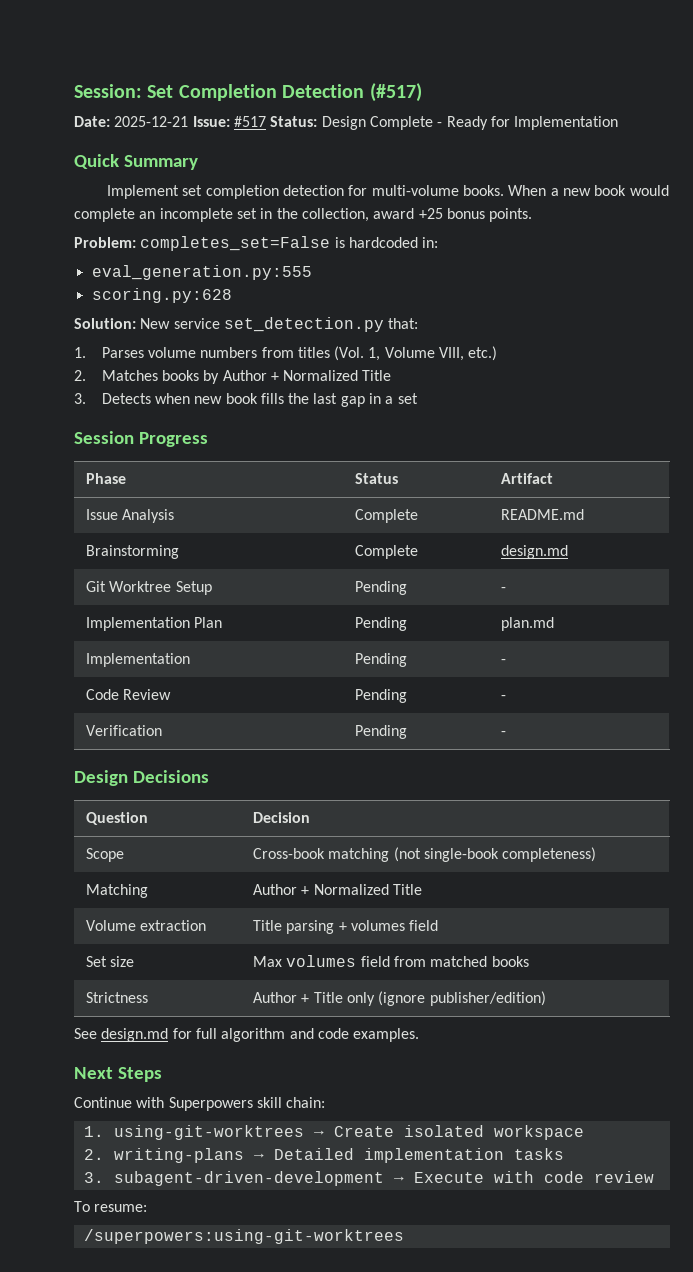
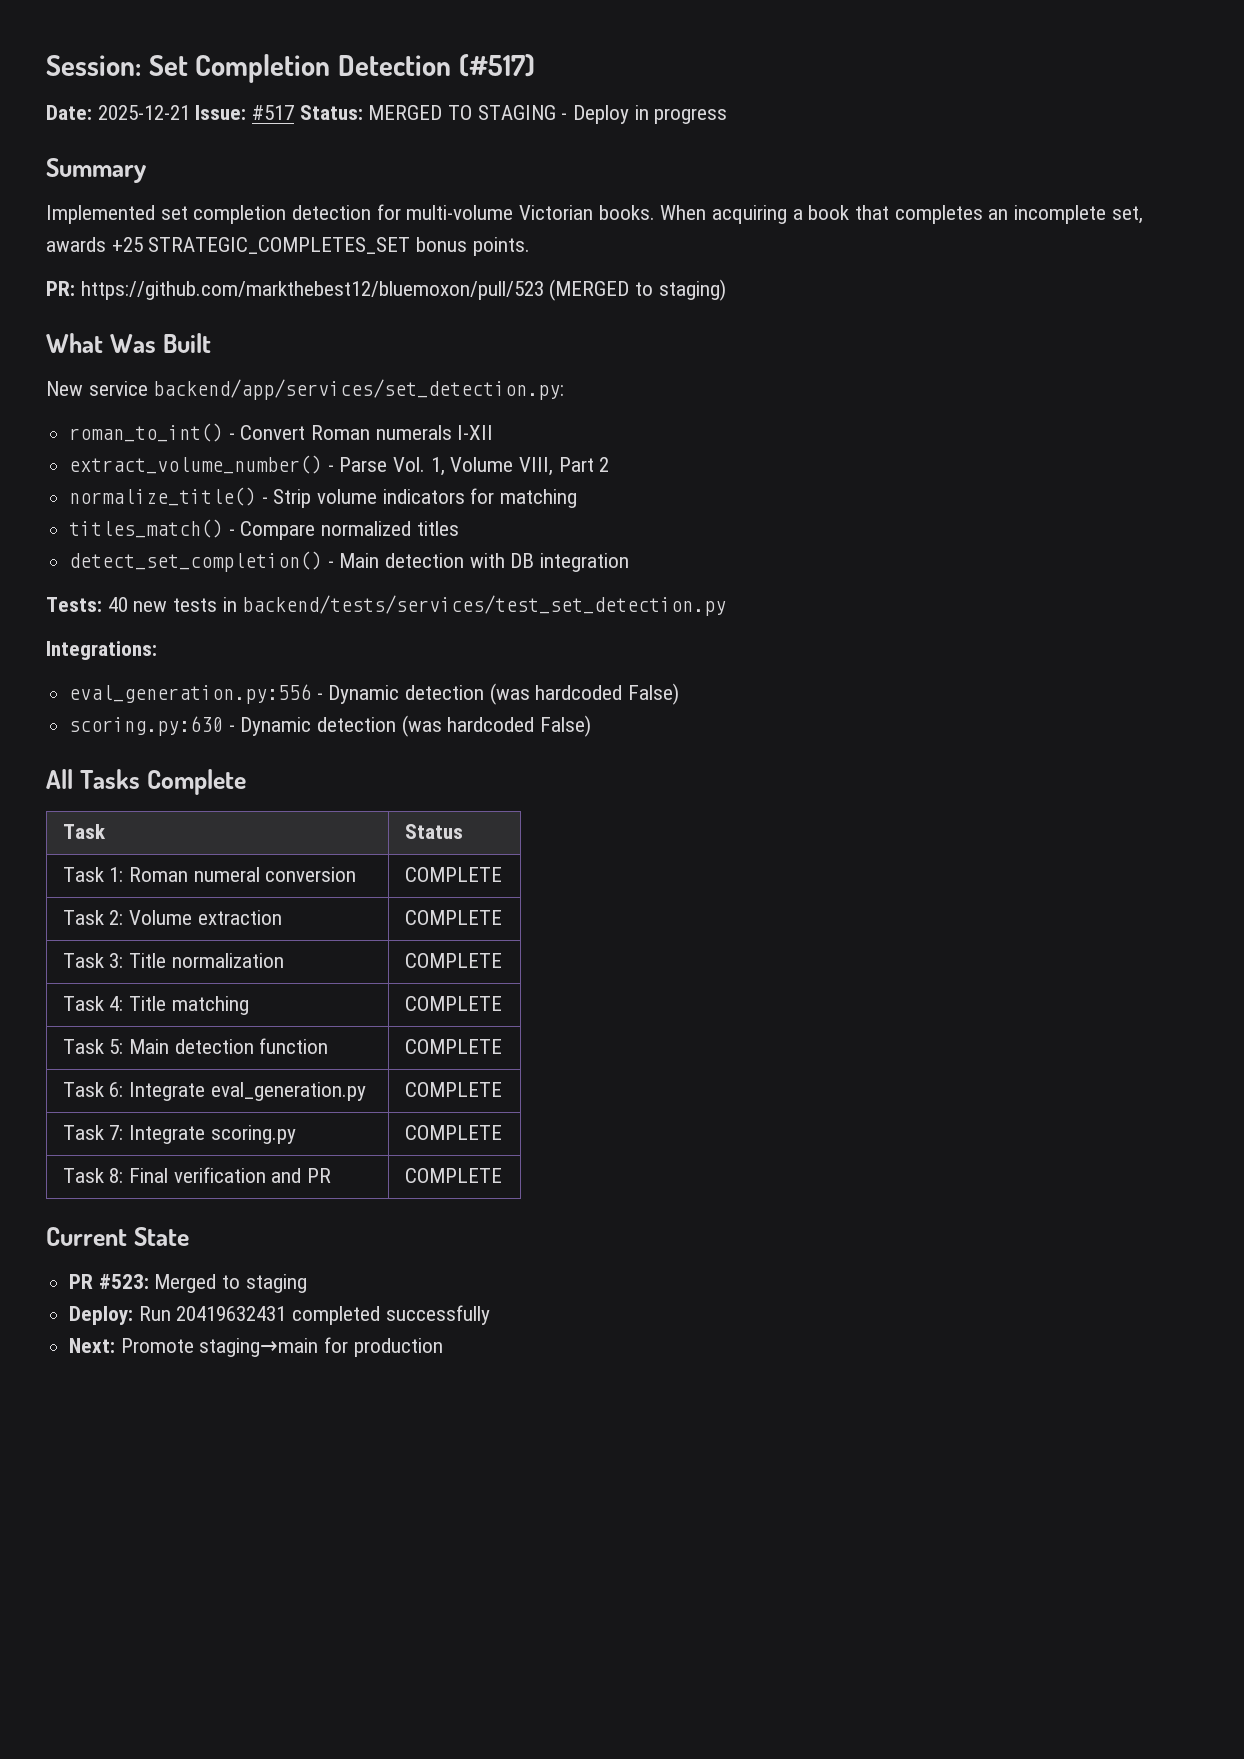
- Date: 2025-12-21 Issue: #517 Status: Design Complete - Ready for Implementation
- Quick Summary
+ Date: 2025-12-21 Issue: #517 Status: MERGED TO STAGING - Deploy in progress
+ Summary
- Implement set completion detection for multi-volume books.
+ Implemented set completion detection for multi-volume Victorian books.
- When a new book would complete an incomplete set in the collection, award +25 bonus points.
- Problem: completes_set=False is hardcoded in:
- eval_generation.py:555
- scoring.py:628
- Solution: New service set_detection.py that:
- 1. Parses volume numbers from titles (Vol. 1, Volume VIII, etc.)
- 2. Matches books by Author + Normalized Title
- 3. Detects when new book fills the last gap in a set
- Session Progress
- Phase | Status | Artifact
- Issue Analysis | Complete | README.md
- Brainstorming | Complete | design.md
- Git Worktree Setup | Pending | -
- Implementation Plan | Pending | plan.md
- Implementation | Pending | -
- Code Review | Pending | -
- Verification | Pending | -
- Design Decisions
- Question | Decision
- Scope | Cross-book matching (not single-book completeness)
- Matching | Author + Normalized Title
- Volume extraction | Title parsing + volumes field
- Set size | Max volumes field from matched books
- Strictness | Author + Title only (ignore publisher/edition)
- See design.md for full algorithm and code examples.
- Next Steps
- Continue with Superpowers skill chain:
- 1. using-git-worktrees → Create isolated workspace
- 2. writing-plans → Detailed implementation tasks
- 3. subagent-driven-development → Execute with code review
- To resume:
- /superpowers:using-git-worktrees
+ When acquiring a book that completes an incomplete set, awards +25 STRATEGIC_COMPLETES_SET bonus points.
+ PR: https://github.com/markthebest12/bluemoxon/pull/523 (MERGED to staging)
+ What Was Built
+ New service backend/app/services/set_detection.py:
+ roman_to_int() - Convert Roman numerals I-XII
+ extract_volume_number() - Parse Vol. 1, Volume VIII, Part 2
+ normalize_title() - Strip volume indicators for matching
+ titles_match() - Compare normalized titles
+ detect_set_completion() - Main detection with DB integration
+ Tests: 40 new tests in backend/tests/services/test_set_detection.py
+ Integrations:
+ eval_generation.py:556 - Dynamic detection (was hardcoded False)
+ scoring.py:630 - Dynamic detection (was hardcoded False)
+ All Tasks Complete
+ Task | Status
+ Task 1: Roman numeral conversion | COMPLETE
+ Task 2: Volume extraction | COMPLETE
+ Task 3: Title normalization | COMPLETE
+ Task 4: Title matching | COMPLETE
+ Task 5: Main detection function | COMPLETE
+ Task 6: Integrate eval_generation.py | COMPLETE
+ Task 7: Integrate scoring.py | COMPLETE
+ Task 8: Final verification and PR | COMPLETE
+ Current State
+ PR #523: Merged to staging
+ Deploy: Run 20419632431 completed successfully
+ Next: Promote staging→main for production

